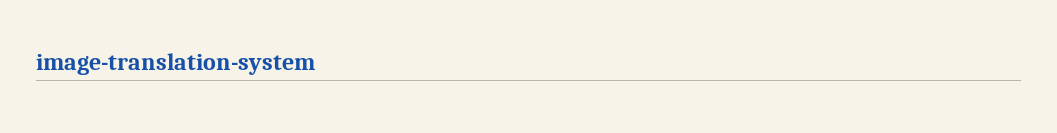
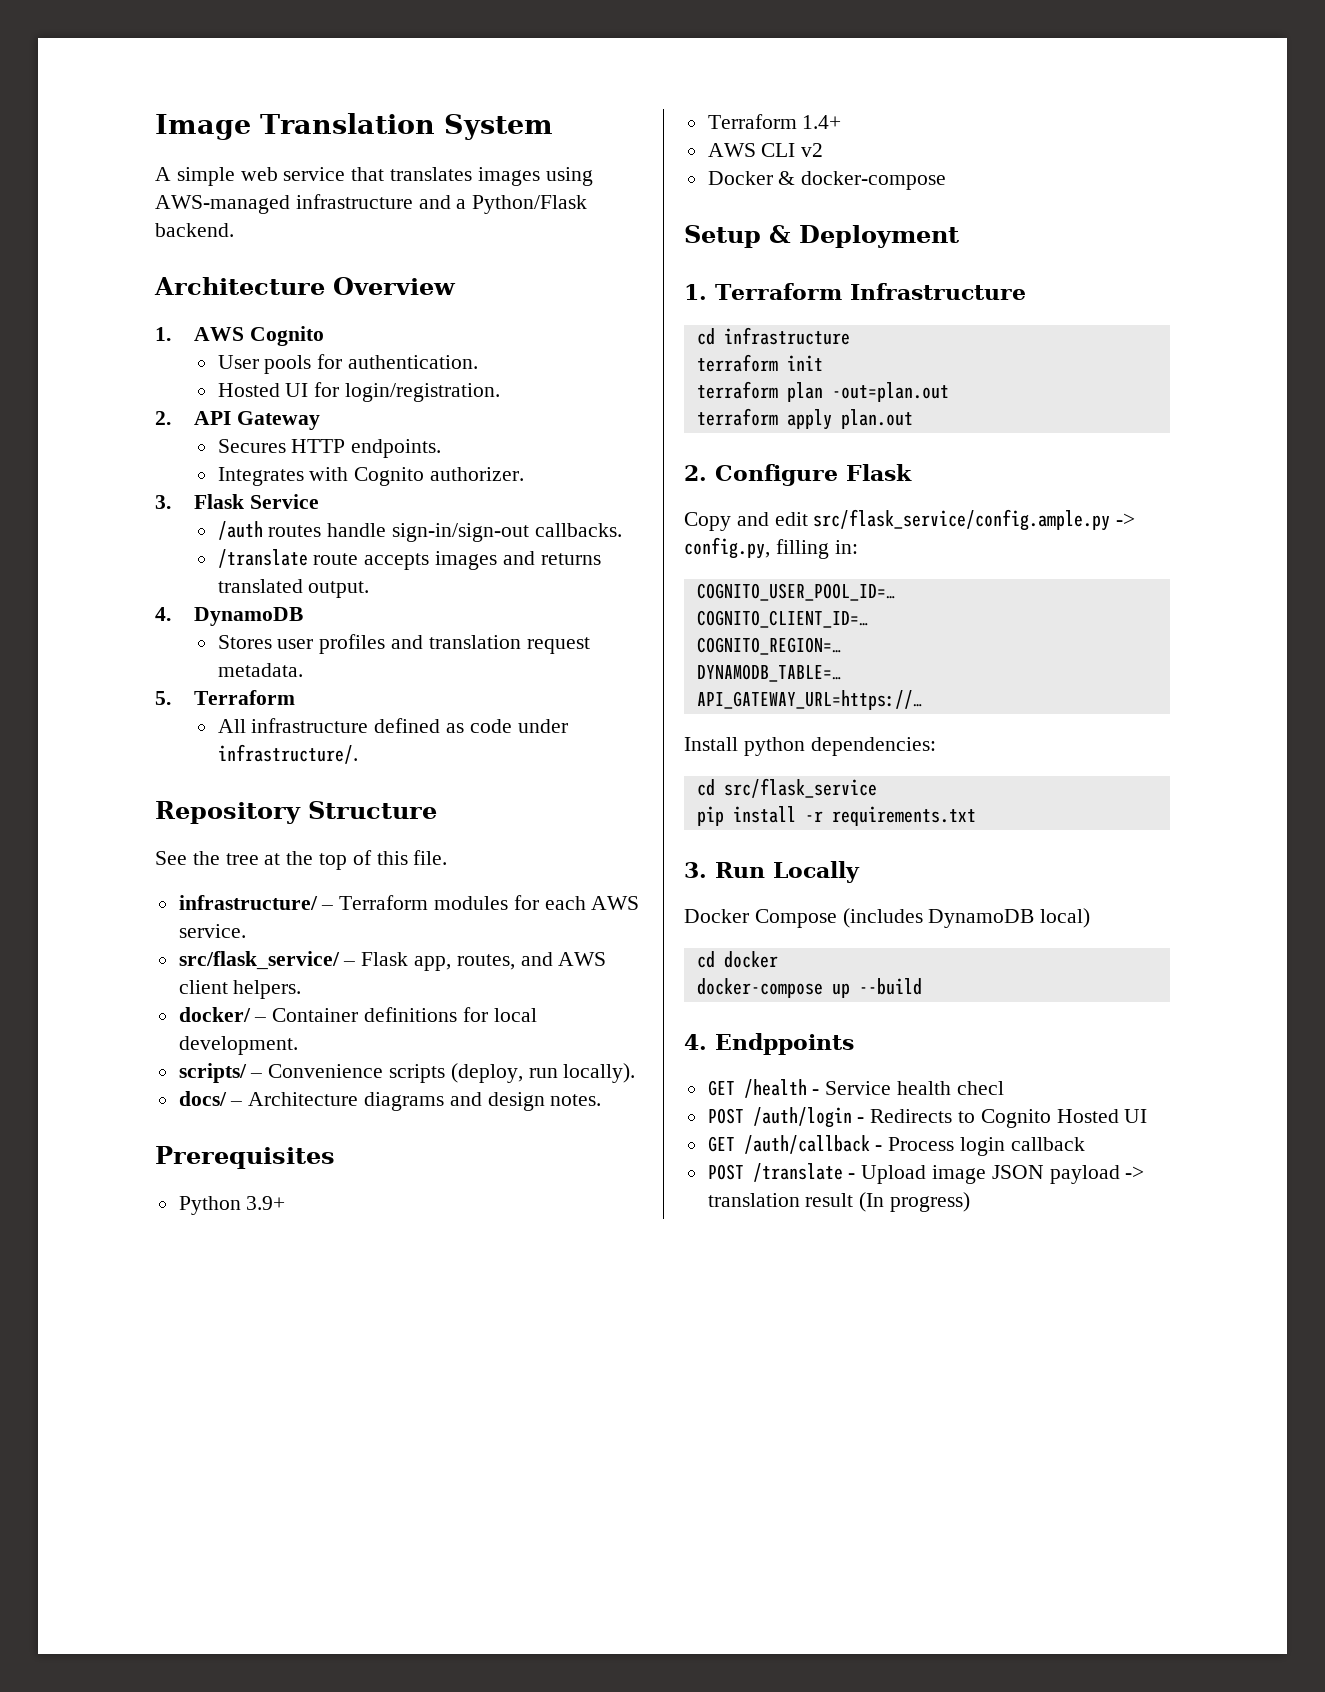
- image-translation-system
+ Image Translation System
+ A simple web service that translates images using AWS-managed infrastructure and a Python/Flask backend.
+ Architecture Overview
+ 1. AWS Cognito
+ User pools for authentication.
+ Hosted UI for login/registration.
+ 2. API Gateway
+ Secures HTTP endpoints.
+ Integrates with Cognito authorizer.
+ 3. Flask Service
+ /auth routes handle sign-in/sign-out callbacks.
+ /translate route accepts images and returns translated output.
+ 4. DynamoDB
+ Stores user profiles and translation request metadata.
+ 5. Terraform
+ All infrastructure defined as code under infrastructure/.
+ Repository Structure
+ See the tree at the top of this file.
+ infrastructure/ – Terraform modules for each AWS service.
+ src/flask_service/ – Flask app, routes, and AWS client helpers.
+ docker/ – Container definitions for local development.
+ scripts/ – Convenience scripts (deploy, run locally).
+ docs/ – Architecture diagrams and design notes.
+ Prerequisites
+ Python 3.9+
+ Terraform 1.4+
+ AWS CLI v2
+ Docker & docker-compose
+ Setup & Deployment
+ 1. Terraform Infrastructure
+ cd infrastructure
+ terraform init
+ terraform plan -out=plan.out
+ terraform apply plan.out
+ 2. Configure Flask
+ Copy and edit src/flask_service/config.ample.py -> config.py, filling in:
+ COGNITO_USER_POOL_ID=…
+ COGNITO_CLIENT_ID=…
+ COGNITO_REGION=…
+ DYNAMODB_TABLE=…
+ API_GATEWAY_URL=https://…
+ Install python dependencies:
+ cd src/flask_service
+ pip install -r requirements.txt
+ 3. Run Locally
+ Docker Compose (includes DynamoDB local)
+ cd docker
+ docker-compose up --build
+ 4. Endppoints
+ GET /health - Service health checl
+ POST /auth/login - Redirects to Cognito Hosted UI
+ GET /auth/callback - Process login callback
+ POST /translate - Upload image JSON payload -> translation result (In progress)

